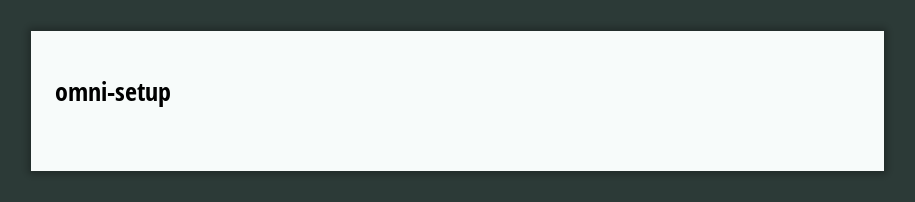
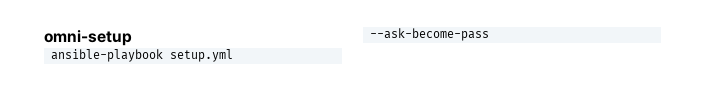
+ ansible-playbook setup.yml --ask-become-pass

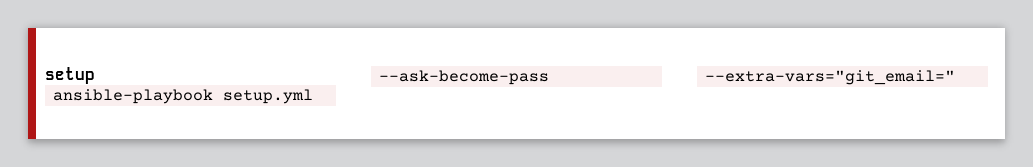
- omni-setup
+ setup
- ansible-playbook setup.yml --ask-become-pass
+ ansible-playbook setup.yml --ask-become-pass --extra-vars="git_email="

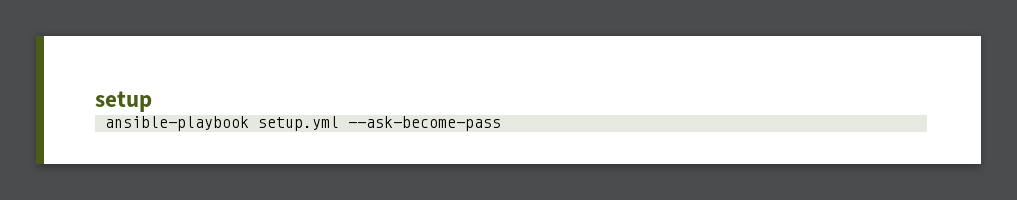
- ansible-playbook setup.yml --ask-become-pass --extra-vars="git_email="
+ ansible-playbook setup.yml --ask-become-pass

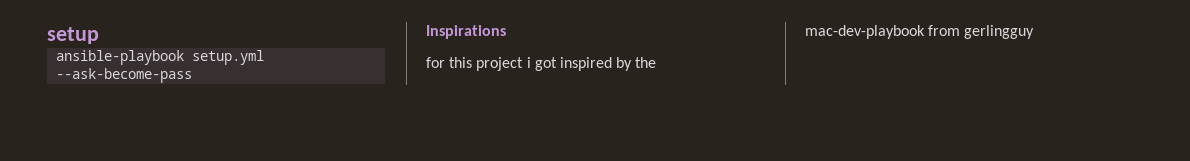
+ Inspirations
+ for this project i got inspired by the mac-dev-playbook from gerlingguy

